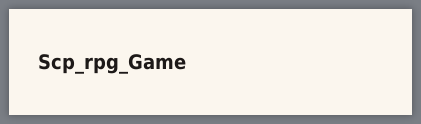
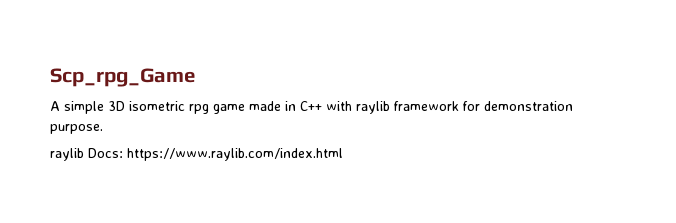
+ A simple 3D isometric rpg game made in C++ with raylib framework for demonstration purpose.
+ raylib Docs: https://www.raylib.com/index.html

